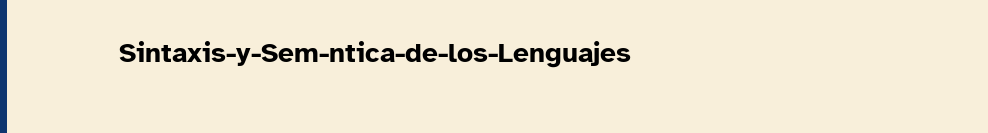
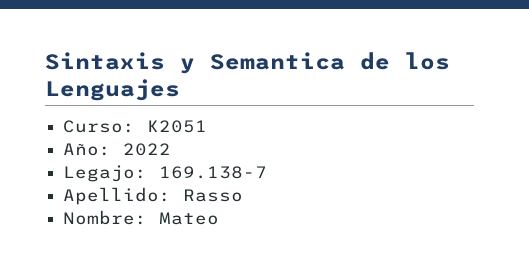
- Sintaxis-y-Sem-ntica-de-los-Lenguajes
+ Sintaxis y Semantica de los Lenguajes
+ Curso: K2051
+ Año: 2022
+ Legajo: 169.138-7
+ Apellido: Rasso
+ Nombre: Mateo

